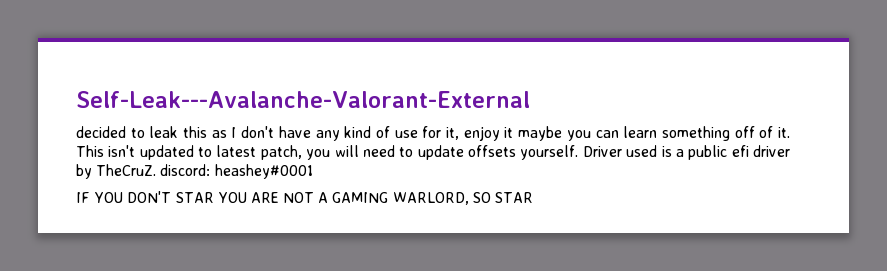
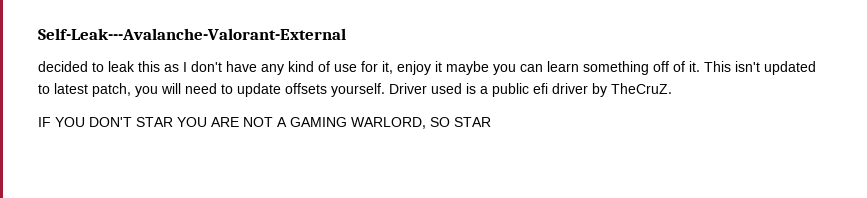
- Driver used is a public efi driver by TheCruZ. discord: heashey#0001
+ Driver used is a public efi driver by TheCruZ.

